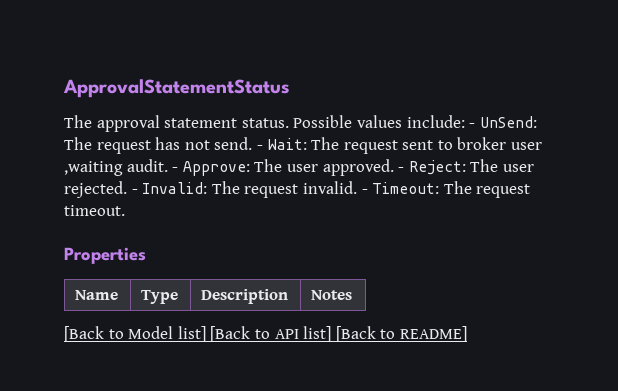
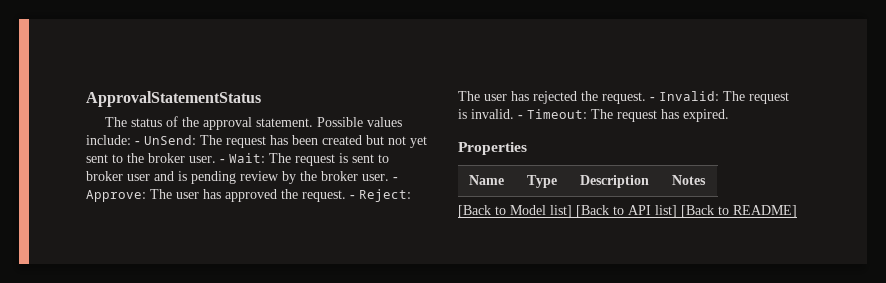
- The approval statement status.
+ The status of the approval statement.
- Possible values include: - UnSend: The request has not send.
+ Possible values include: - UnSend: The request has been created but not yet sent to the broker user.
- - Wait: The request sent to broker user ,waiting audit. - Approve: The user approved. - Reject: The user rejected.
+ - Wait: The request is sent to broker user and is pending review by the broker user. - Approve: The user has approved the request. - Reject: The user has rejected the request.
- - Invalid: The request invalid.
+ - Invalid: The request is invalid.
- - Timeout: The request timeout.
+ - Timeout: The request has expired.

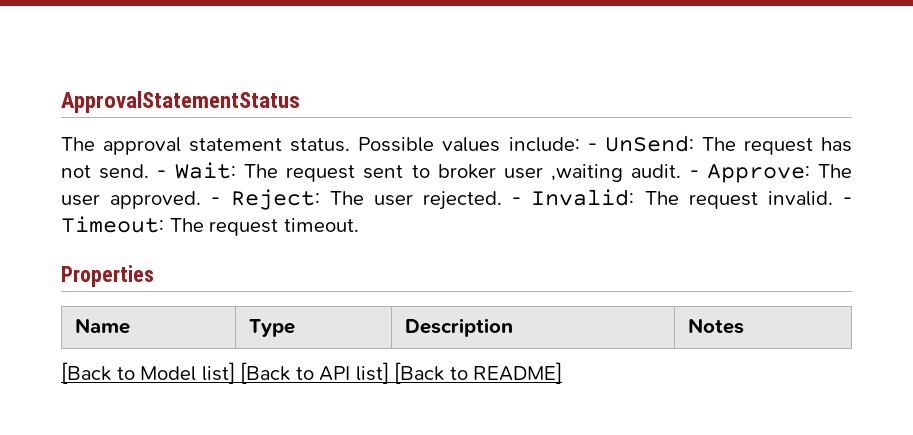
- The status of the approval statement.
+ The approval statement status.
- Possible values include: - UnSend: The request has been created but not yet sent to the broker user.
+ Possible values include: - UnSend: The request has not send.
- - Wait: The request is sent to broker user and is pending review by the broker user. - Approve: The user has approved the request. - Reject: The user has rejected the request.
+ - Wait: The request sent to broker user ,waiting audit. - Approve: The user approved. - Reject: The user rejected.
- - Invalid: The request is invalid.
+ - Invalid: The request invalid.
- - Timeout: The request has expired.
+ - Timeout: The request timeout.

